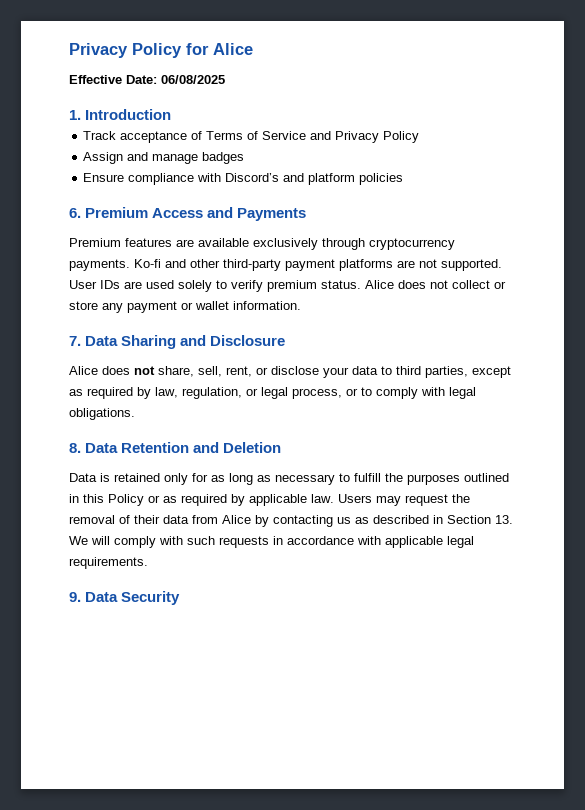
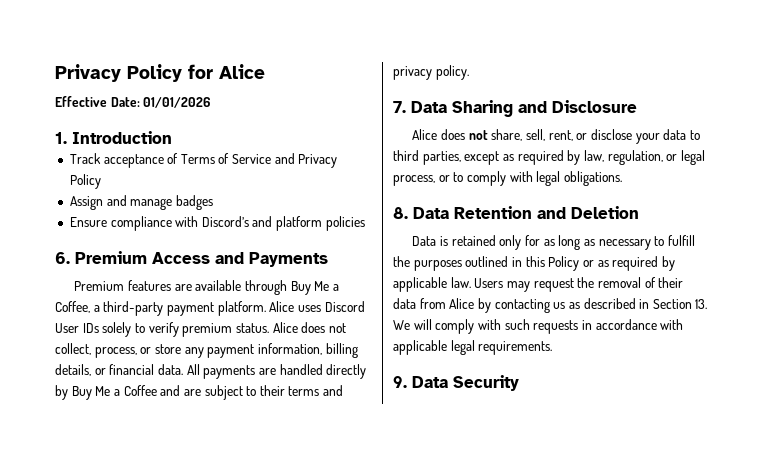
- Effective Date: 06/08/2025
+ Effective Date: 01/01/2026
- Premium features are available exclusively through cryptocurrency payments. Ko-fi and other third-party payment platforms are not supported. User IDs are used solely to verify premium status.
+ Premium features are available through Buy Me a Coffee, a third-party payment platform. Alice uses Discord User IDs solely to verify premium status.
- Alice does not collect or store any payment or wallet information.
+ Alice does not collect, process, or store any payment information, billing details, or financial data. All payments are handled directly by Buy Me a Coffee and are subject to their terms and privacy policy.

